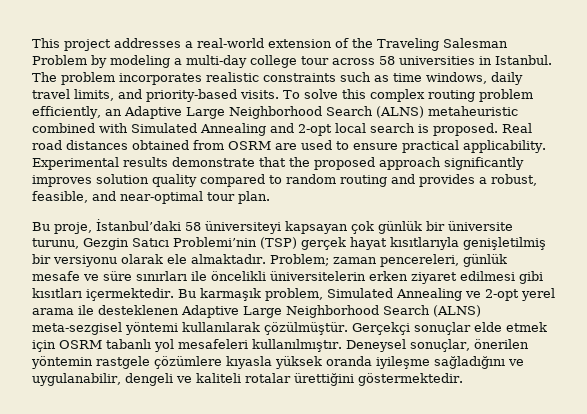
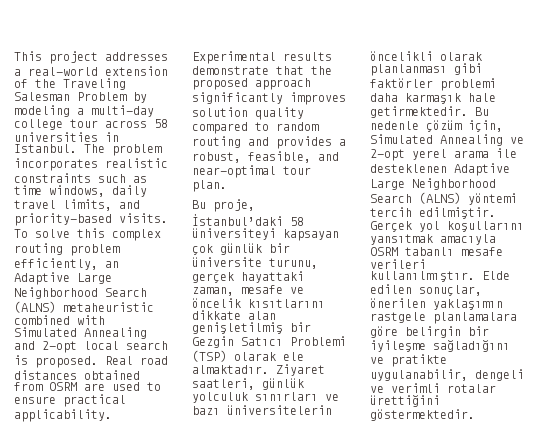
- Bu proje, İstanbul’daki 58 üniversiteyi kapsayan çok günlük bir üniversite turunu, Gezgin Satıcı Problemi’nin (TSP) gerçek hayat kısıtlarıyla genişletilmiş bir versiyonu olarak ele almaktadır. Problem; zaman pencereleri, günlük mesafe ve süre sınırları ile öncelikli üniversitelerin erken ziyaret edilmesi gibi kısıtları içermektedir. Bu karmaşık problem, Simulated Annealing ve 2-opt yerel arama ile desteklenen Adaptive Large Neighborhood Search (ALNS) meta-sezgisel yöntemi kullanılarak çözülmüştür. Gerçekçi sonuçlar elde etmek için OSRM tabanlı yol mesafeleri kullanılmıştır. Deneysel sonuçlar, önerilen yöntemin rastgele çözümlere kıyasla yüksek oranda iyileşme sağladığını ve uygulanabilir, dengeli ve kaliteli rotalar ürettiğini göstermektedir.
+ Bu proje, İstanbul’daki 58 üniversiteyi kapsayan çok günlük bir üniversite turunu, gerçek hayattaki zaman, mesafe ve öncelik kısıtlarını dikkate alan genişletilmiş bir Gezgin Satıcı Problemi (TSP) olarak ele almaktadır. Ziyaret saatleri, günlük yolculuk sınırları ve bazı üniversitelerin öncelikli olarak planlanması gibi faktörler problemi daha karmaşık hale getirmektedir. Bu nedenle çözüm için, Simulated Annealing ve 2-opt yerel arama ile desteklenen Adaptive Large Neighborhood Search (ALNS) yöntemi tercih edilmiştir. Gerçek yol koşullarını yansıtmak amacıyla OSRM tabanlı mesafe verileri kullanılmıştır. Elde edilen sonuçlar, önerilen yaklaşımın rastgele planlamalara göre belirgin bir iyileşme sağladığını ve pratikte uygulanabilir, dengeli ve verimli rotalar ürettiğini göstermektedir.

